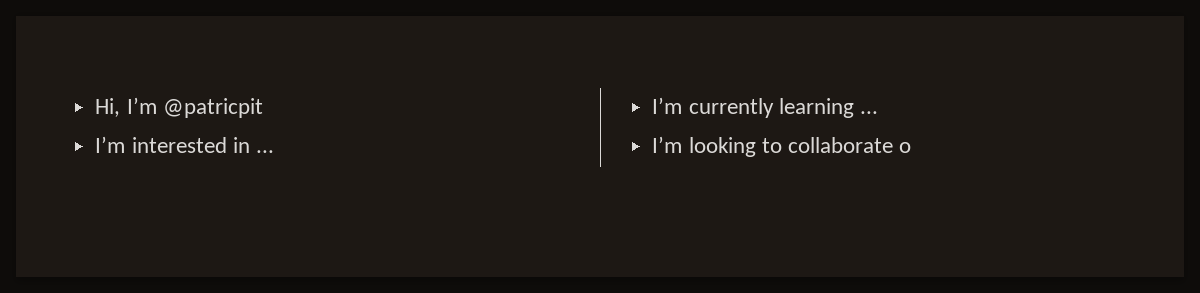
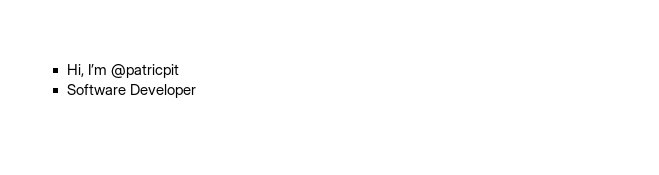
- I’m interested in ...
- I’m currently learning ...
- I’m looking to collaborate o
+ Software Developer

